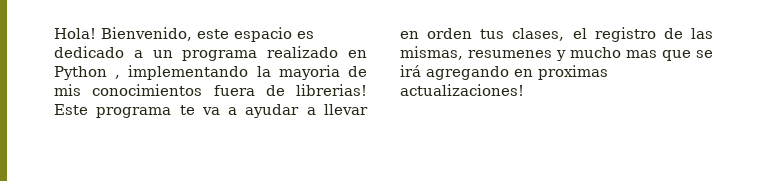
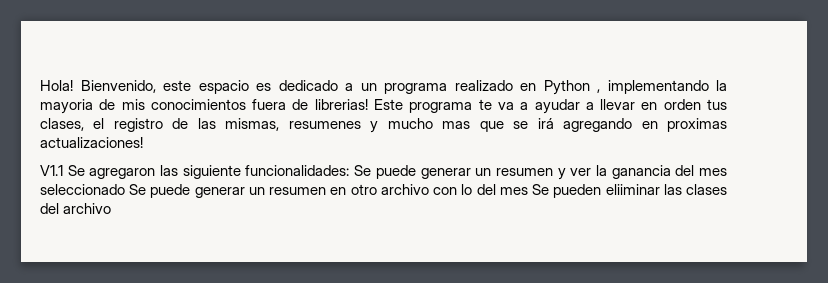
+ V1.1 Se agregaron las siguiente funcionalidades: Se puede generar un resumen y ver la ganancia del mes seleccionado Se puede generar un resumen en otro archivo con lo del mes Se pueden eliiminar las clases del archivo

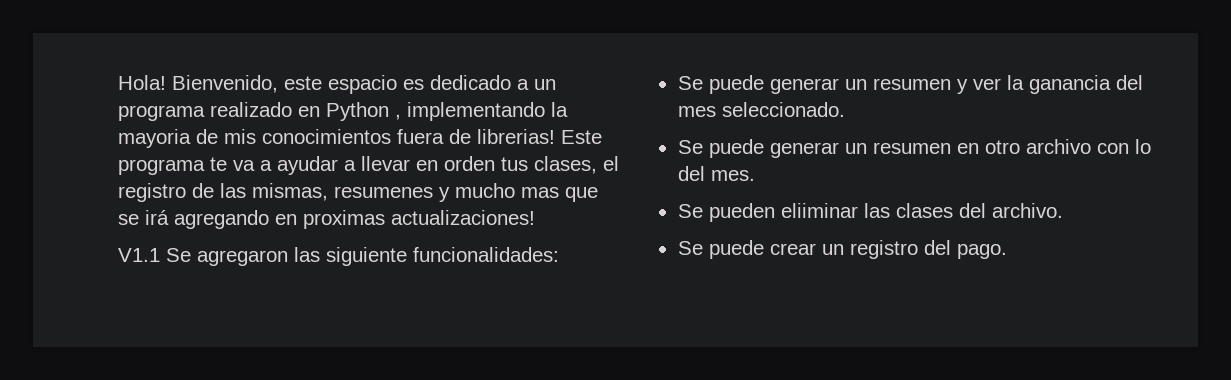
- V1.1 Se agregaron las siguiente funcionalidades: Se puede generar un resumen y ver la ganancia del mes seleccionado Se puede generar un resumen en otro archivo con lo del mes Se pueden eliiminar las clases del archivo
+ V1.1 Se agregaron las siguiente funcionalidades:
+ Se puede generar un resumen y ver la ganancia del mes seleccionado.
+ Se puede generar un resumen en otro archivo con lo del mes.
+ Se pueden eliiminar las clases del archivo.
+ Se puede crear un registro del pago.

